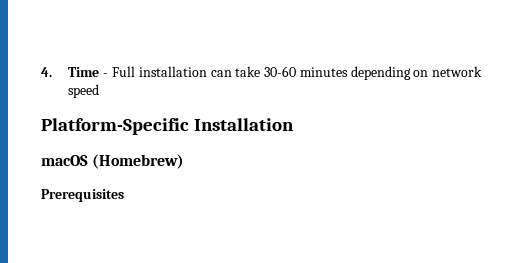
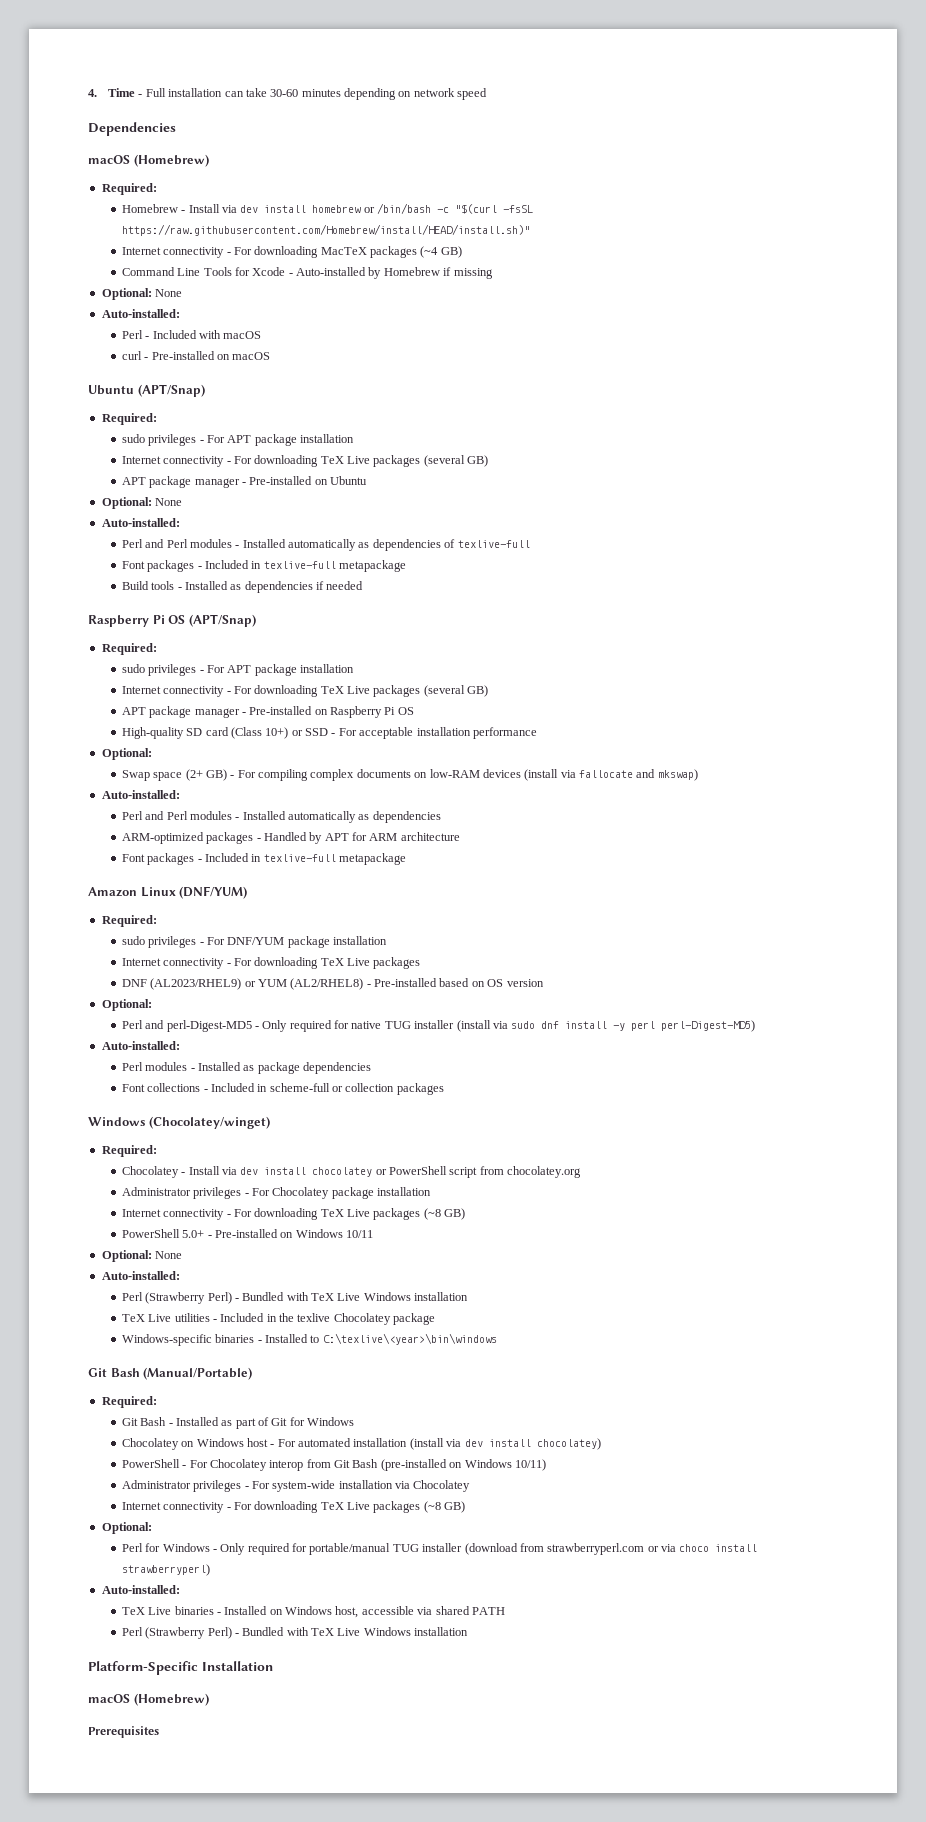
+ Dependencies
+ macOS (Homebrew)
+ Required:
+ Homebrew - Install via dev install homebrew or /bin/bash -c "$(curl -fsSL https://raw.githubusercontent.com/Homebrew/install/HEAD/install.sh)"
+ Internet connectivity - For downloading MacTeX packages (~4 GB)
+ Command Line Tools for Xcode - Auto-installed by Homebrew if missing
+ Optional: None
+ Auto-installed:
+ Perl - Included with macOS
+ curl - Pre-installed on macOS
+ Ubuntu (APT/Snap)
+ Required:
+ sudo privileges - For APT package installation
+ Internet connectivity - For downloading TeX Live packages (several GB)
+ APT package manager - Pre-installed on Ubuntu
+ Optional: None
+ Auto-installed:
+ Perl and Perl modules - Installed automatically as dependencies of texlive-full
+ Font packages - Included in texlive-full metapackage
+ Build tools - Installed as dependencies if needed
+ Raspberry Pi OS (APT/Snap)
+ Required:
+ sudo privileges - For APT package installation
+ Internet connectivity - For downloading TeX Live packages (several GB)
+ APT package manager - Pre-installed on Raspberry Pi OS
+ High-quality SD card (Class 10+) or SSD - For acceptable installation performance
+ Optional:
+ Swap space (2+ GB) - For compiling complex documents on low-RAM devices (install via fallocate and mkswap)
+ Auto-installed:
+ Perl and Perl modules - Installed automatically as dependencies
+ ARM-optimized packages - Handled by APT for ARM architecture
+ Font packages - Included in texlive-full metapackage
+ Amazon Linux (DNF/YUM)
+ Required:
+ sudo privileges - For DNF/YUM package installation
+ Internet connectivity - For downloading TeX Live packages
+ DNF (AL2023/RHEL9) or YUM (AL2/RHEL8) - Pre-installed based on OS version
+ Optional:
+ Perl and perl-Digest-MD5 - Only required for native TUG installer (install via sudo dnf install -y perl perl-Digest-MD5)
+ Auto-installed:
+ Perl modules - Installed as package dependencies
+ Font collections - Included in scheme-full or collection packages
+ Windows (Chocolatey/winget)
+ Required:
+ Chocolatey - Install via dev install chocolatey or PowerShell script from chocolatey.org
+ Administrator privileges - For Chocolatey package installation
+ Internet connectivity - For downloading TeX Live packages (~8 GB)
+ PowerShell 5.0+ - Pre-installed on Windows 10/11
+ Optional: None
+ Auto-installed:
+ Perl (Strawberry Perl) - Bundled with TeX Live Windows installation
+ TeX Live utilities - Included in the texlive Chocolatey package
+ Windows-specific binaries - Installed to C:\texlive\<year>\bin\windows
+ Git Bash (Manual/Portable)
+ Required:
+ Git Bash - Installed as part of Git for Windows
+ Chocolatey on Windows host - For automated installation (install via dev install chocolatey)
+ PowerShell - For Chocolatey interop from Git Bash (pre-installed on Windows 10/11)
+ Administrator privileges - For system-wide installation via Chocolatey
+ Internet connectivity - For downloading TeX Live packages (~8 GB)
+ Optional:
+ Perl for Windows - Only required for portable/manual TUG installer (download from strawberryperl.com or via choco install strawberryperl)
+ Auto-installed:
+ TeX Live binaries - Installed on Windows host, accessible via shared PATH
+ Perl (Strawberry Perl) - Bundled with TeX Live Windows installation

